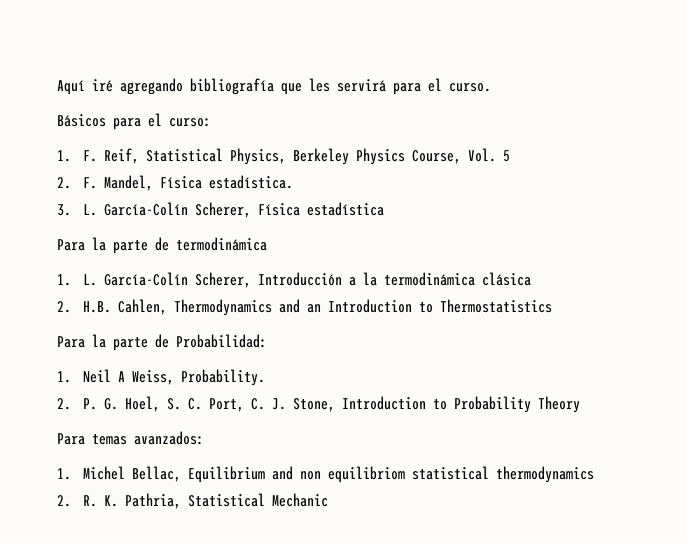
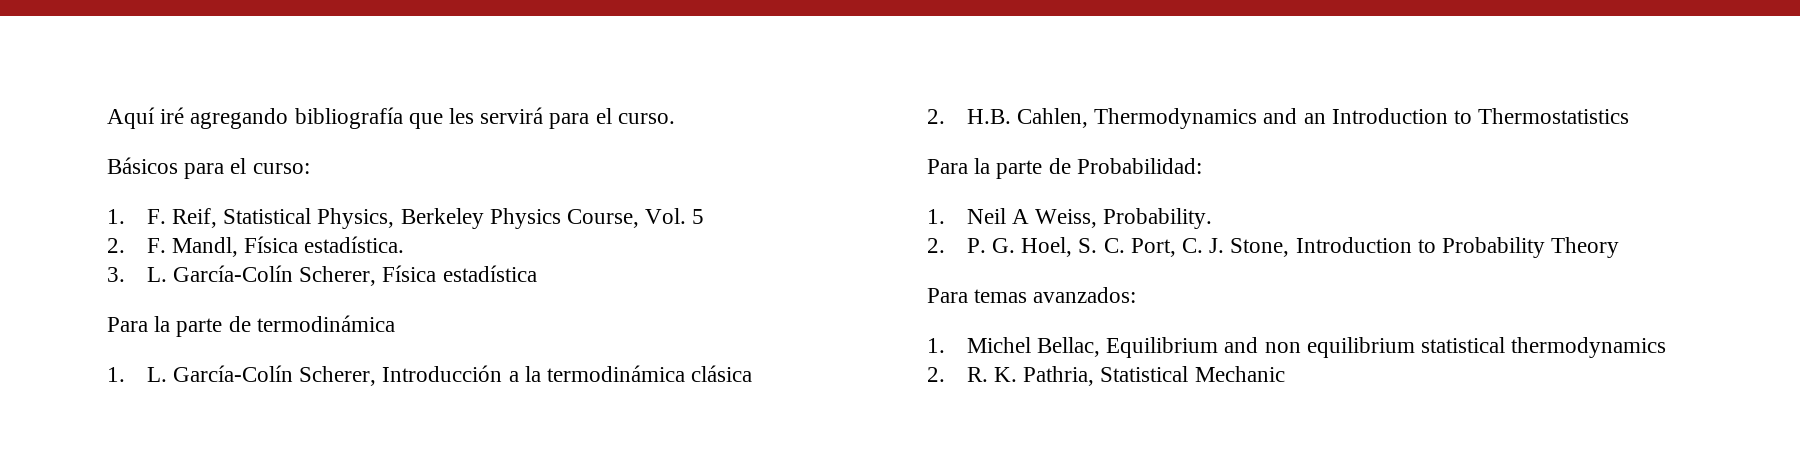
- 2. F. Mandel, Física estadística.
+ 2. F. Mandl, Física estadística.
- 1. Michel Bellac, Equilibrium and non equilibriom statistical thermodynamics
+ 1. Michel Bellac, Equilibrium and non equilibrium statistical thermodynamics

